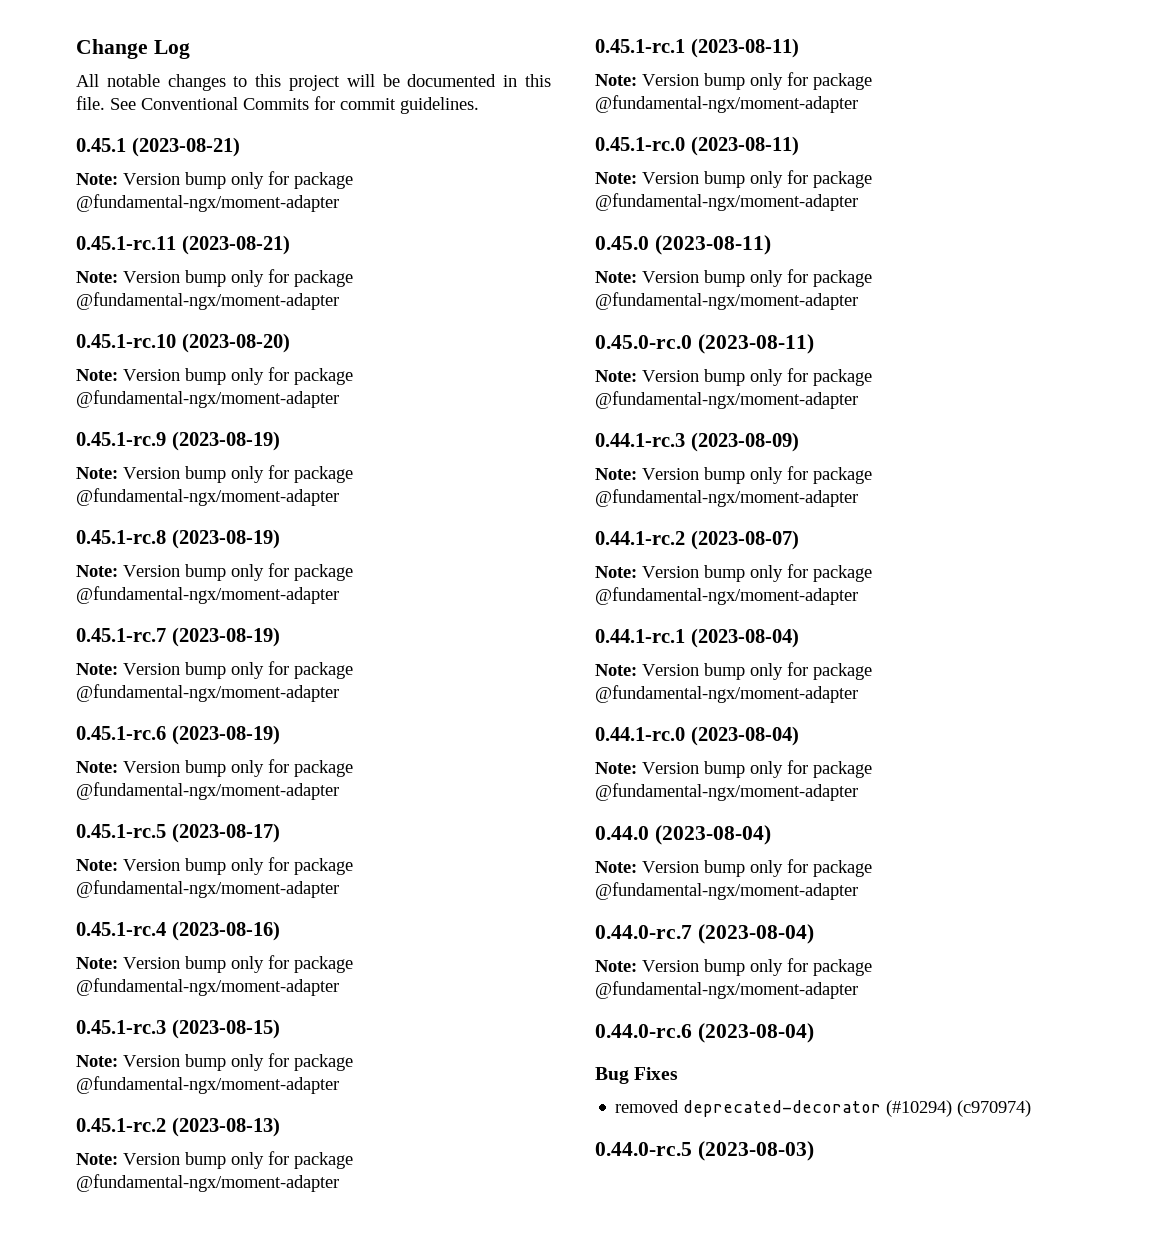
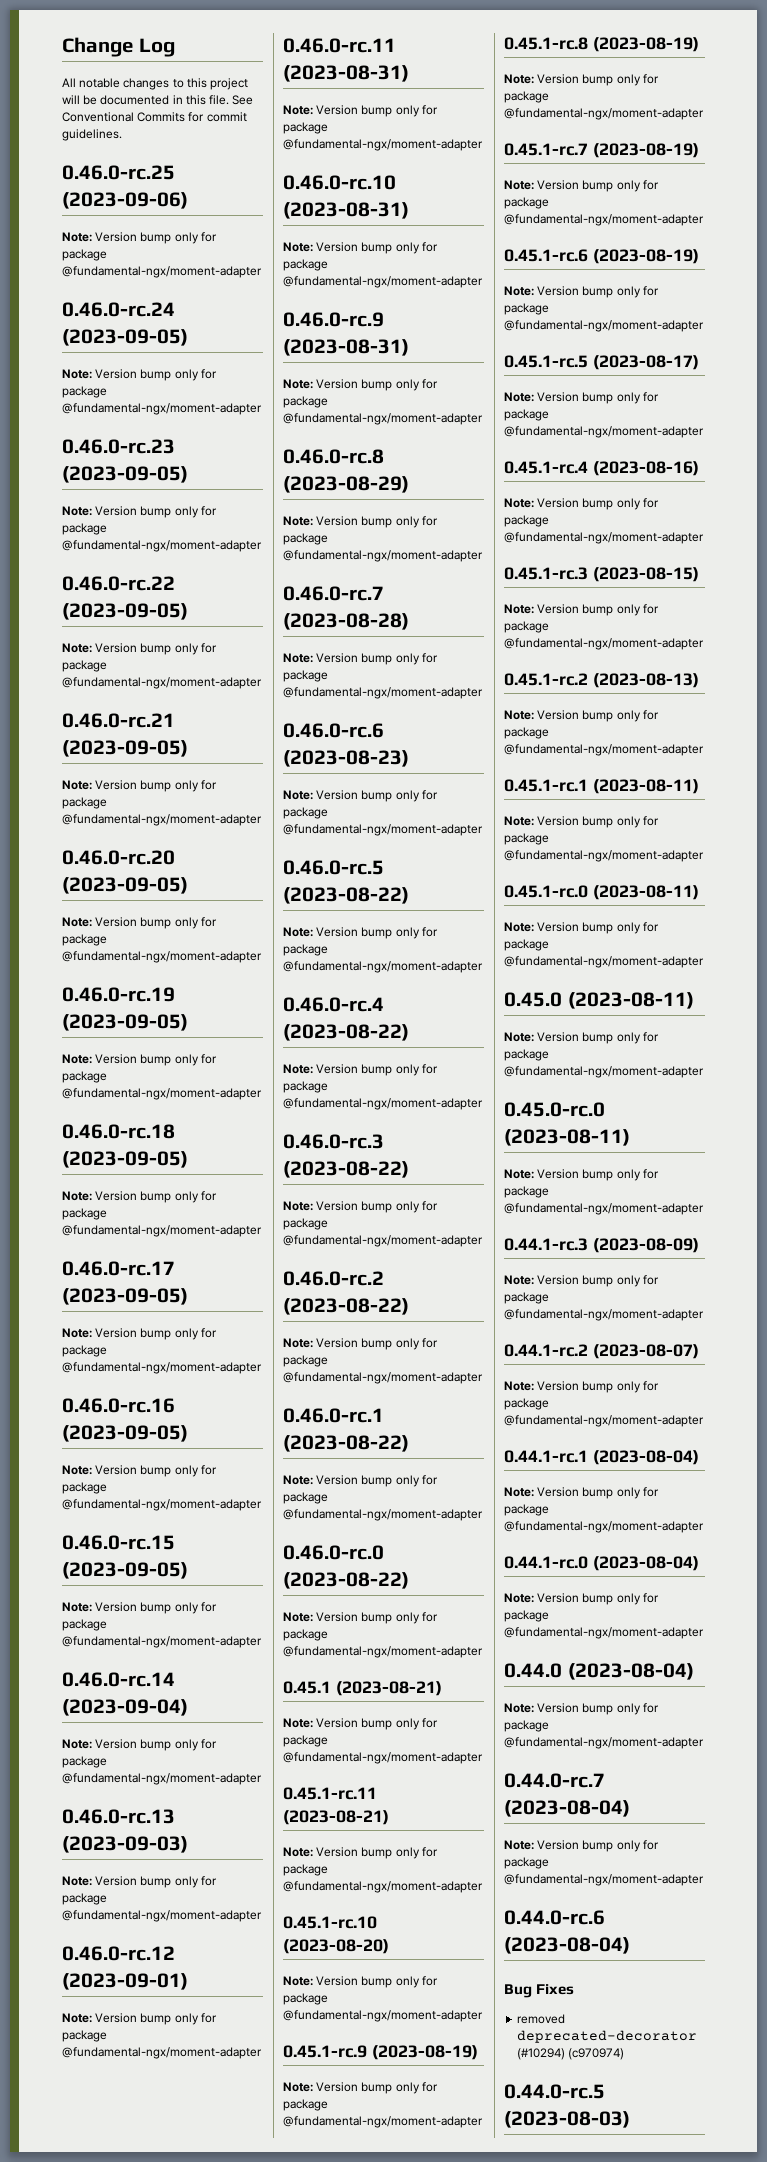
+ 0.46.0-rc.25 (2023-09-06)
+ Note: Version bump only for package @fundamental-ngx/moment-adapter
+ 0.46.0-rc.24 (2023-09-05)
+ Note: Version bump only for package @fundamental-ngx/moment-adapter
+ 0.46.0-rc.23 (2023-09-05)
+ Note: Version bump only for package @fundamental-ngx/moment-adapter
+ 0.46.0-rc.22 (2023-09-05)
+ Note: Version bump only for package @fundamental-ngx/moment-adapter
+ 0.46.0-rc.21 (2023-09-05)
+ Note: Version bump only for package @fundamental-ngx/moment-adapter
+ 0.46.0-rc.20 (2023-09-05)
+ Note: Version bump only for package @fundamental-ngx/moment-adapter
+ 0.46.0-rc.19 (2023-09-05)
+ Note: Version bump only for package @fundamental-ngx/moment-adapter
+ 0.46.0-rc.18 (2023-09-05)
+ Note: Version bump only for package @fundamental-ngx/moment-adapter
+ 0.46.0-rc.17 (2023-09-05)
+ Note: Version bump only for package @fundamental-ngx/moment-adapter
+ 0.46.0-rc.16 (2023-09-05)
+ Note: Version bump only for package @fundamental-ngx/moment-adapter
+ 0.46.0-rc.15 (2023-09-05)
+ Note: Version bump only for package @fundamental-ngx/moment-adapter
+ 0.46.0-rc.14 (2023-09-04)
+ Note: Version bump only for package @fundamental-ngx/moment-adapter
+ 0.46.0-rc.13 (2023-09-03)
+ Note: Version bump only for package @fundamental-ngx/moment-adapter
+ 0.46.0-rc.12 (2023-09-01)
+ Note: Version bump only for package @fundamental-ngx/moment-adapter
+ 0.46.0-rc.11 (2023-08-31)
+ Note: Version bump only for package @fundamental-ngx/moment-adapter
+ 0.46.0-rc.10 (2023-08-31)
+ Note: Version bump only for package @fundamental-ngx/moment-adapter
+ 0.46.0-rc.9 (2023-08-31)
+ Note: Version bump only for package @fundamental-ngx/moment-adapter
+ 0.46.0-rc.8 (2023-08-29)
+ Note: Version bump only for package @fundamental-ngx/moment-adapter
+ 0.46.0-rc.7 (2023-08-28)
+ Note: Version bump only for package @fundamental-ngx/moment-adapter
+ 0.46.0-rc.6 (2023-08-23)
+ Note: Version bump only for package @fundamental-ngx/moment-adapter
+ 0.46.0-rc.5 (2023-08-22)
+ Note: Version bump only for package @fundamental-ngx/moment-adapter
+ 0.46.0-rc.4 (2023-08-22)
+ Note: Version bump only for package @fundamental-ngx/moment-adapter
+ 0.46.0-rc.3 (2023-08-22)
+ Note: Version bump only for package @fundamental-ngx/moment-adapter
+ 0.46.0-rc.2 (2023-08-22)
+ Note: Version bump only for package @fundamental-ngx/moment-adapter
+ 0.46.0-rc.1 (2023-08-22)
+ Note: Version bump only for package @fundamental-ngx/moment-adapter
+ 0.46.0-rc.0 (2023-08-22)
+ Note: Version bump only for package @fundamental-ngx/moment-adapter

